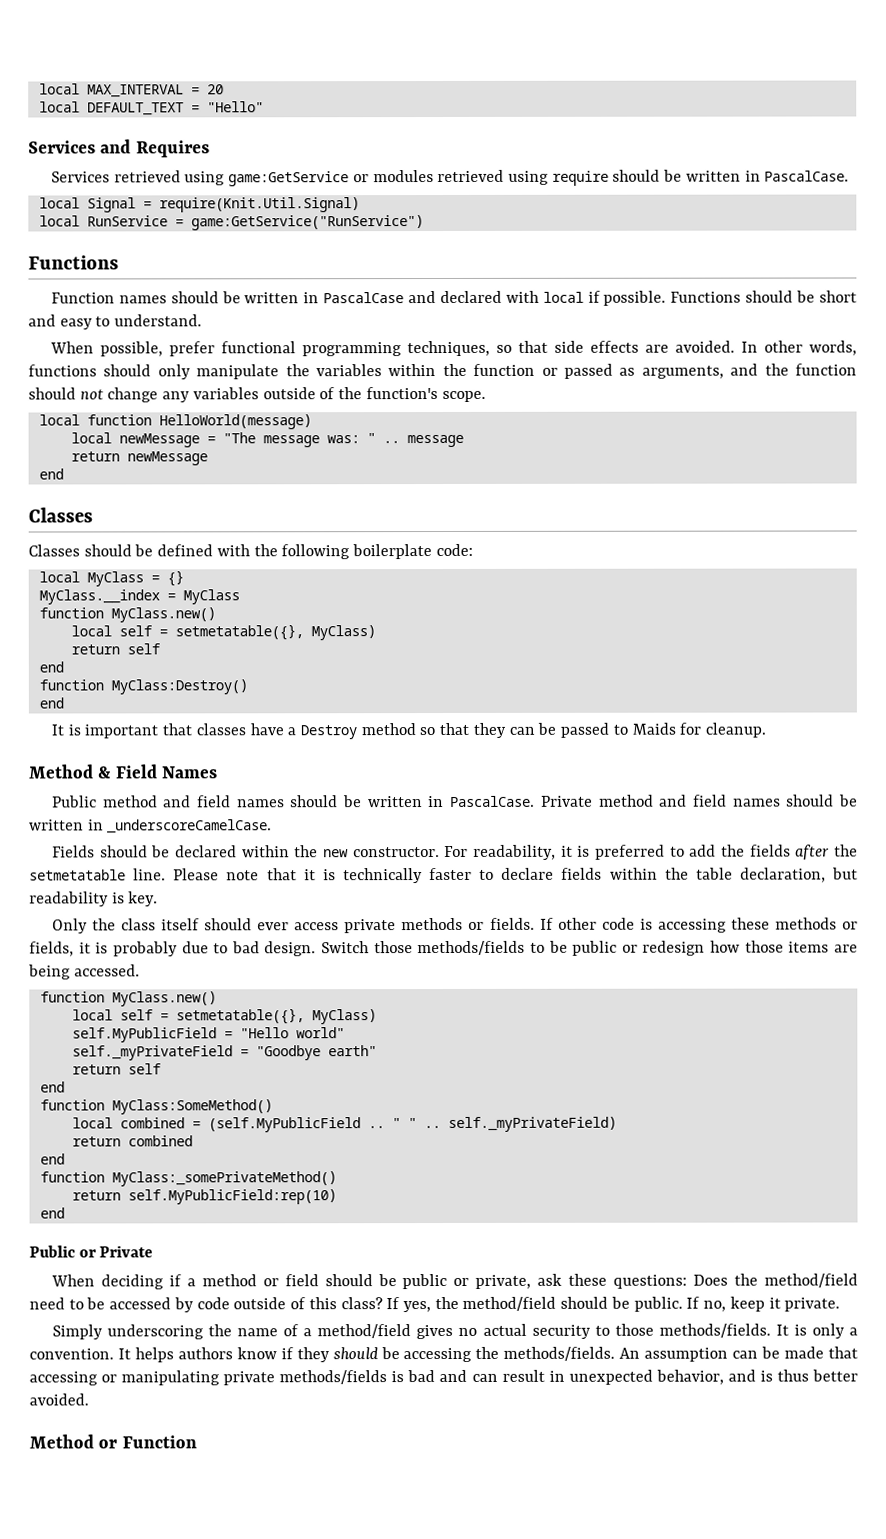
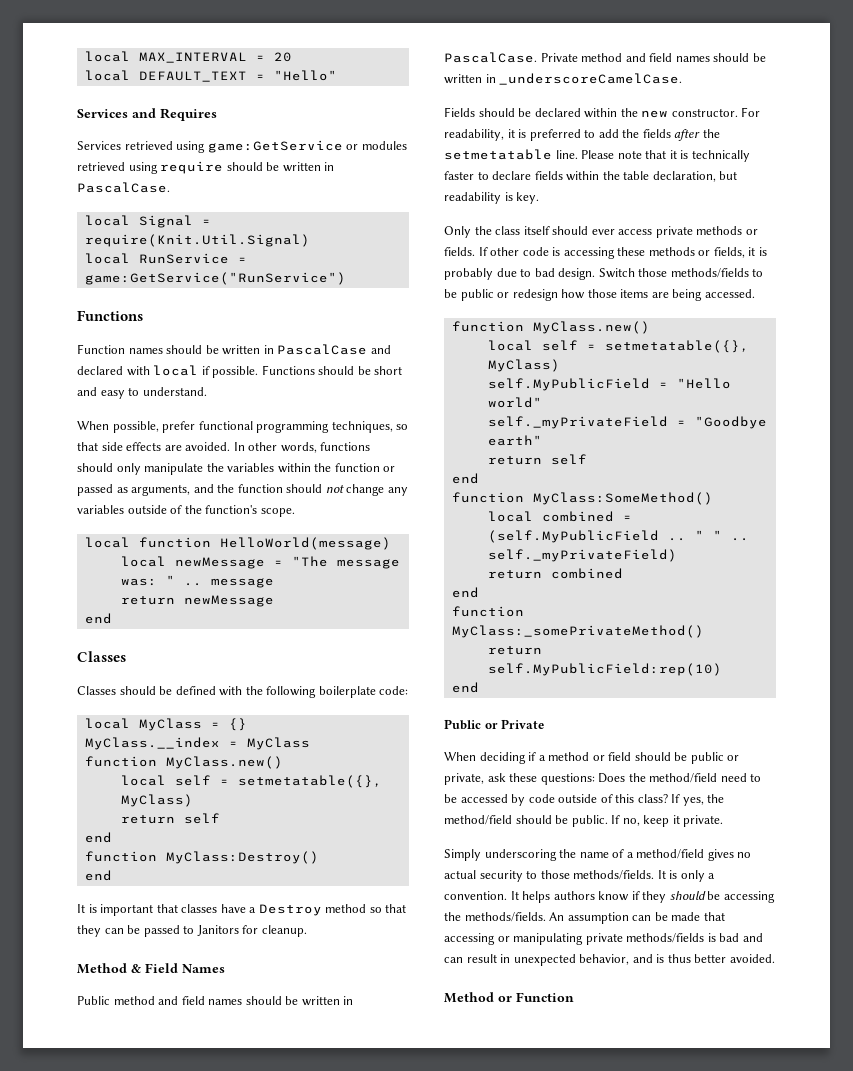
- It is important that classes have a Destroy method so that they can be passed to Maids for cleanup.
+ It is important that classes have a Destroy method so that they can be passed to Janitors for cleanup.

